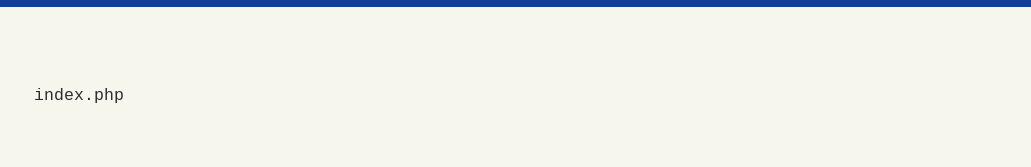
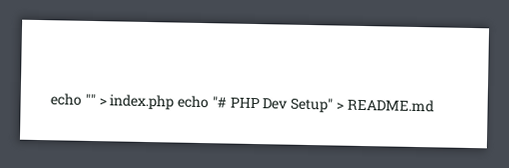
- index.php
+ echo "" > index.php echo "# PHP Dev Setup" > README.md

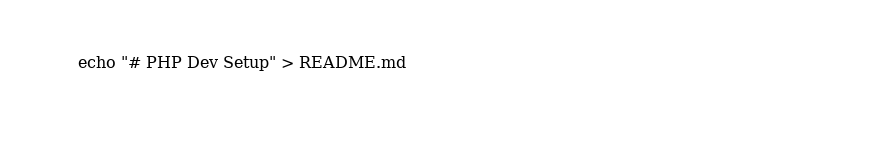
- echo "" > index.php echo "# PHP Dev Setup" > README.md
+ echo "# PHP Dev Setup" > README.md

